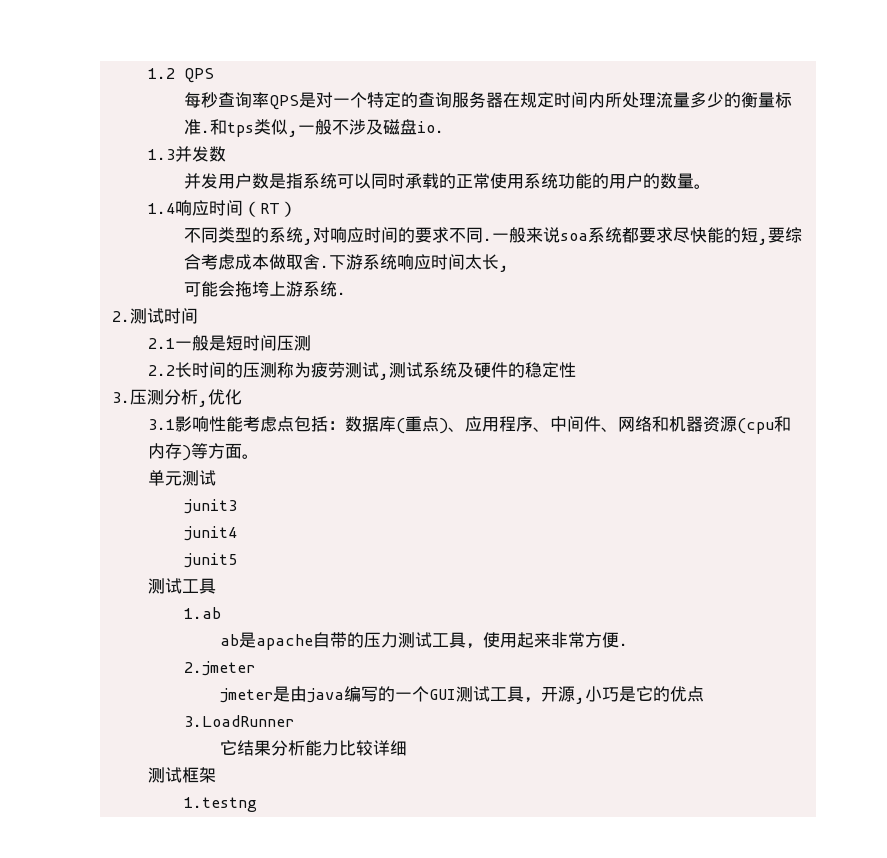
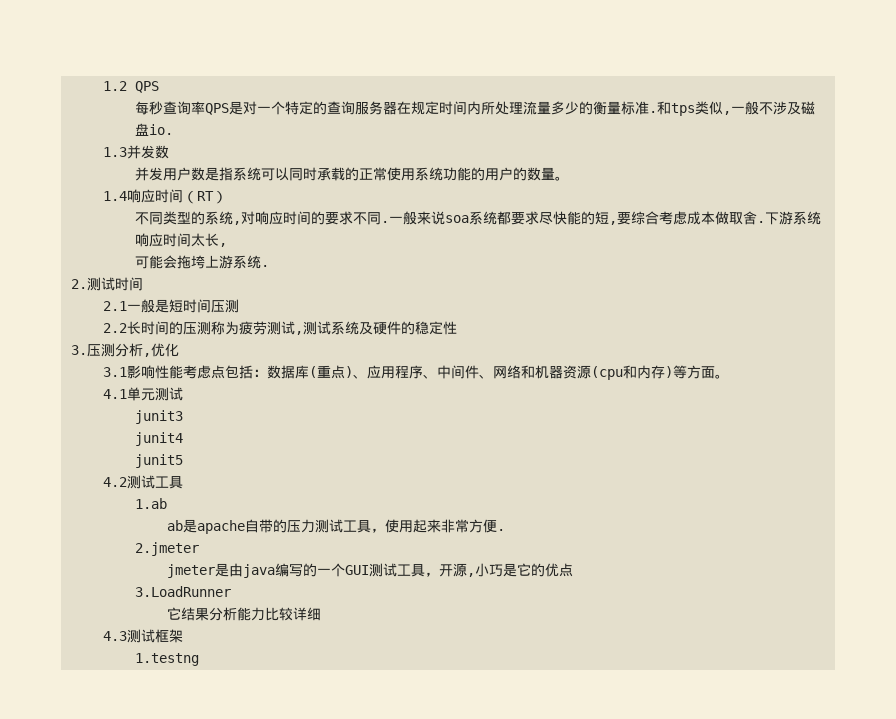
- 单元测试
+ 4.1单元测试
  junit5
- 测试工具
+ 4.2测试工具
- 测试框架
+ 4.3测试框架

